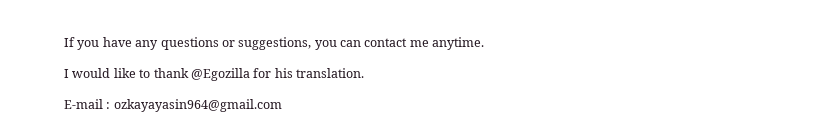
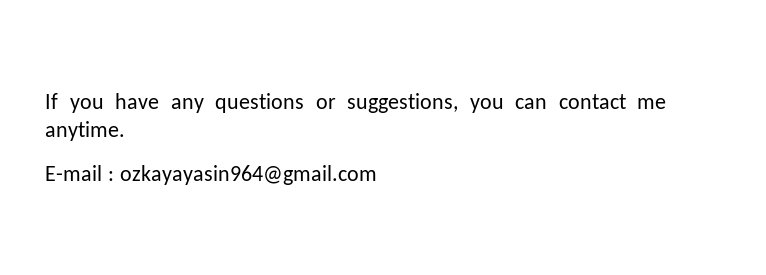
- I would like to thank @Egozilla for his translation.

